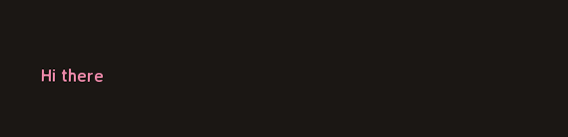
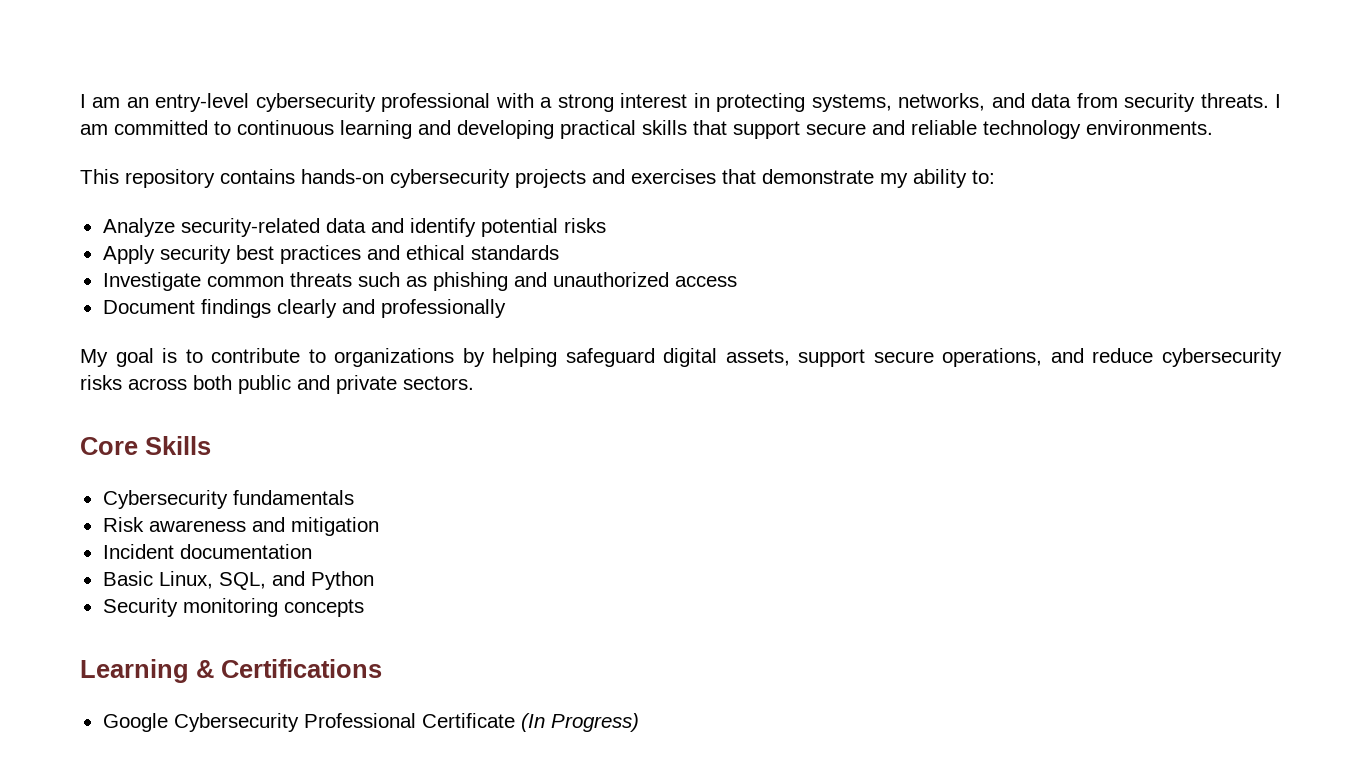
- Hi there
+ I am an entry-level cybersecurity professional with a strong interest in protecting systems, networks, and data from security threats. I am committed to continuous learning and developing practical skills that support secure and reliable technology environments.
+ This repository contains hands-on cybersecurity projects and exercises that demonstrate my ability to:
+ Analyze security-related data and identify potential risks
+ Apply security best practices and ethical standards
+ Investigate common threats such as phishing and unauthorized access
+ Document findings clearly and professionally
+ My goal is to contribute to organizations by helping safeguard digital assets, support secure operations, and reduce cybersecurity risks across both public and private sectors.
+ Core Skills
+ Cybersecurity fundamentals
+ Risk awareness and mitigation
+ Incident documentation
+ Basic Linux, SQL, and Python
+ Security monitoring concepts
+ Learning & Certifications
+ Google Cybersecurity Professional Certificate (In Progress)

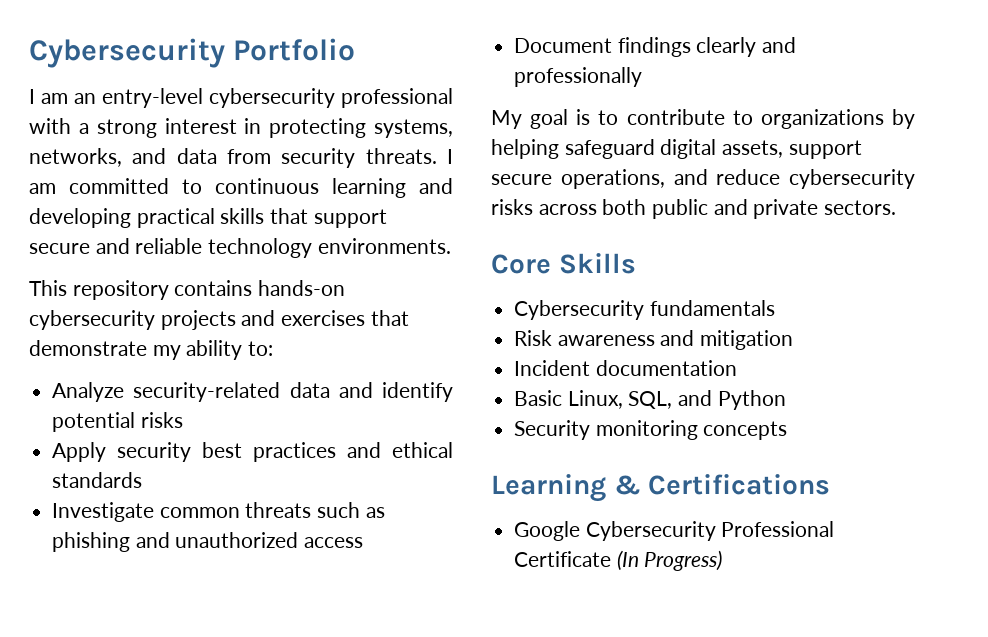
+ Cybersecurity Portfolio

